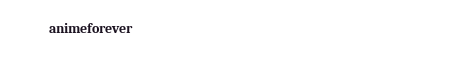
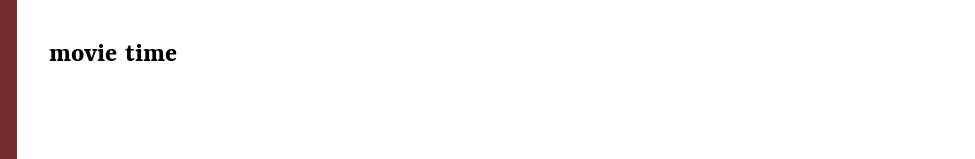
- animeforever
+ movie time

